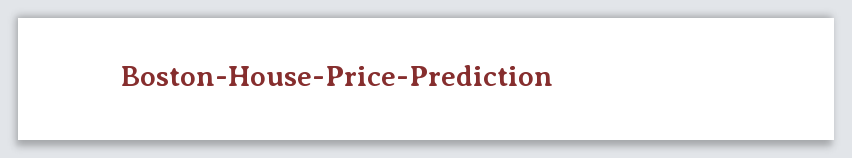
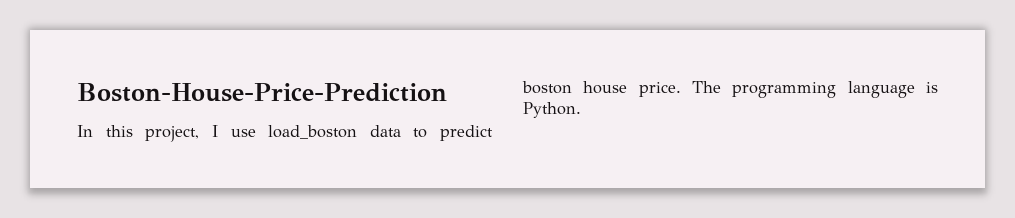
+ In this project, I use load_boston data to predict boston house price. The programming language is Python.

